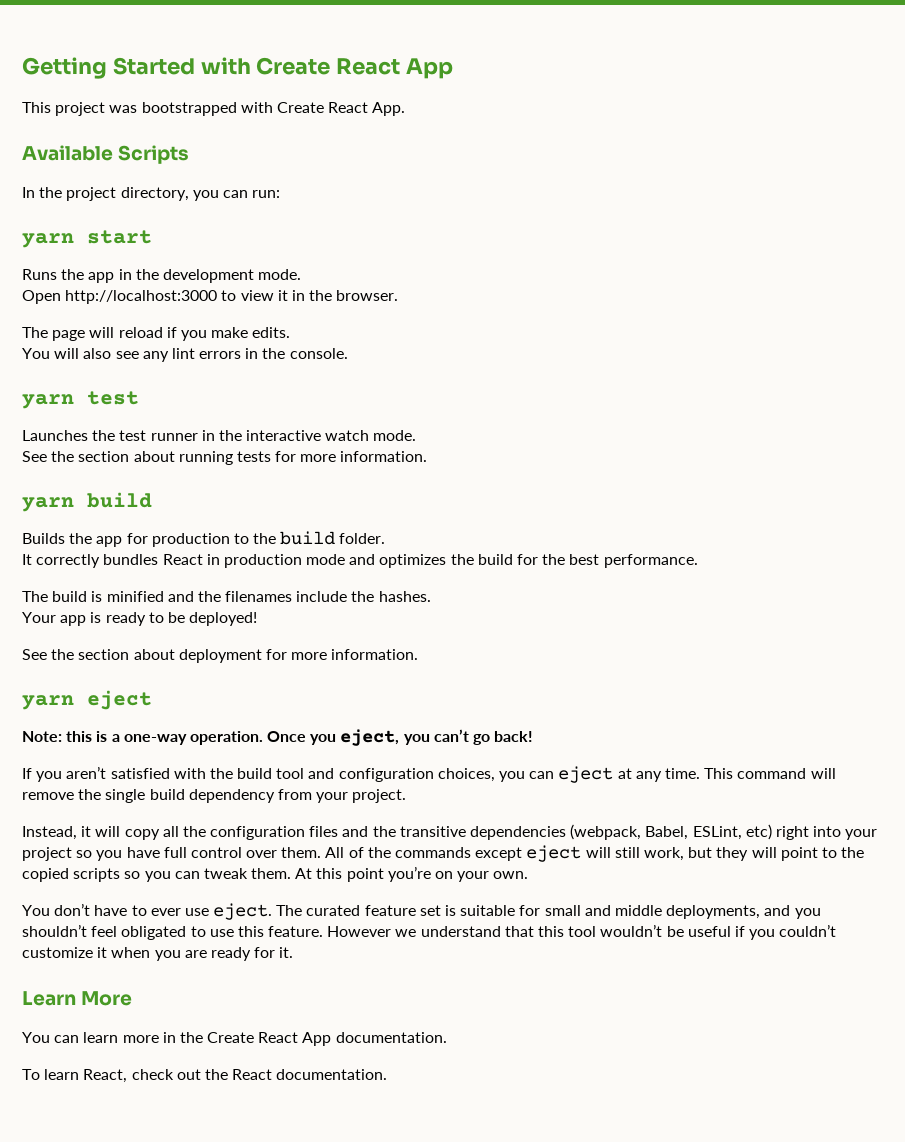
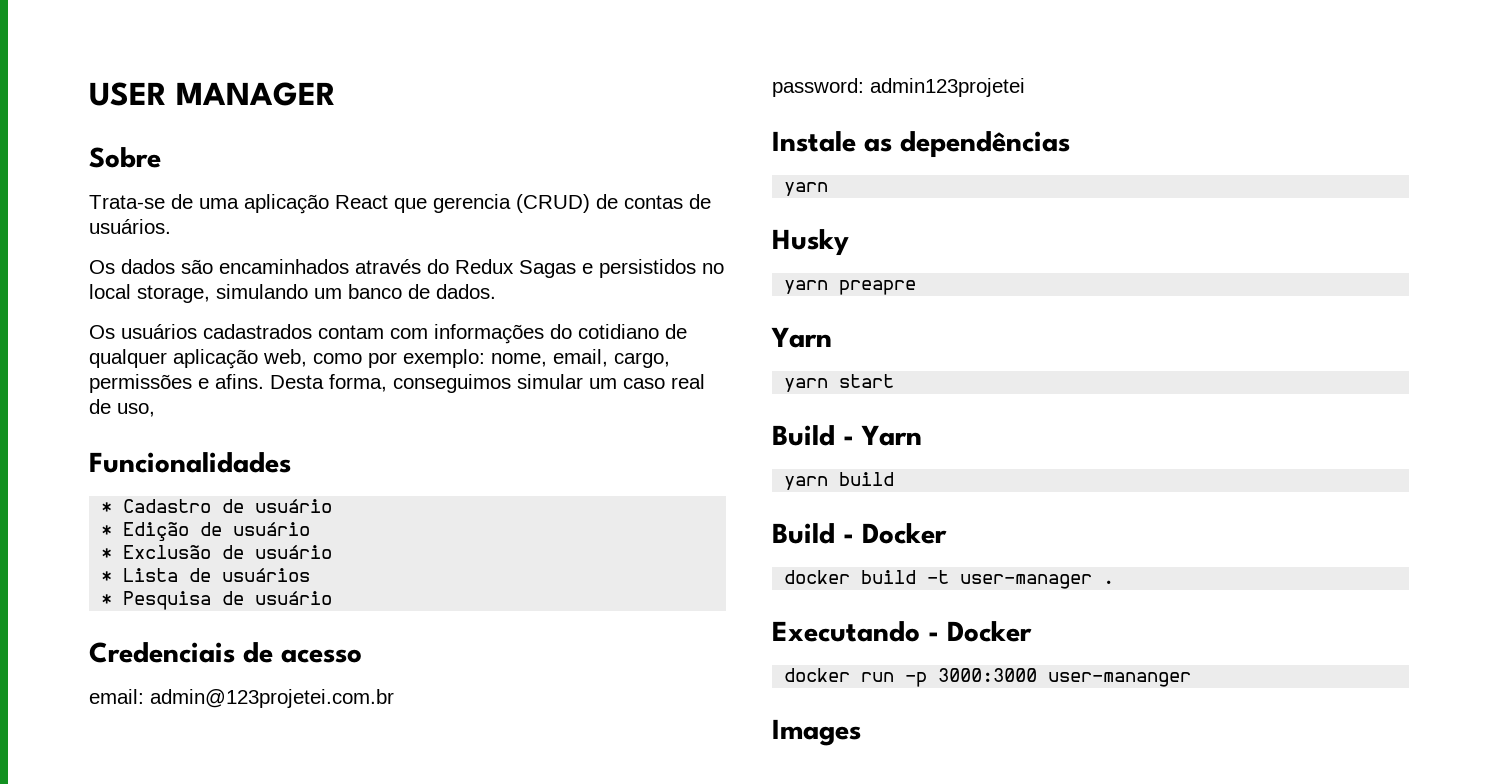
- Getting Started with Create React App
- This project was bootstrapped with Create React App.
- Available Scripts
- In the project directory, you can run:
+ USER MANAGER
+ Sobre
+ Trata-se de uma aplicação React que gerencia (CRUD) de contas de usuários.
+ Os dados são encaminhados através do Redux Sagas e persistidos no local storage, simulando um banco de dados.
+ Os usuários cadastrados contam com informações do cotidiano de qualquer aplicação web, como por exemplo: nome, email, cargo, permissões e afins. Desta forma, conseguimos simular um caso real de uso,
+ Funcionalidades
+ * Cadastro de usuário
+ * Edição de usuário
+ * Exclusão de usuário
+ * Lista de usuários
+ * Pesquisa de usuário
+ Credenciais de acesso
+ email: admin@123projetei.com.br
+ password: admin123projetei
+ Instale as dependências
+ yarn
+ Husky
+ yarn preapre
+ Yarn
  yarn start
- Runs the app in the development mode.
- Open http://localhost:3000 to view it in the browser.
- The page will reload if you make edits.
- You will also see any lint errors in the console.
- yarn test
- Launches the test runner in the interactive watch mode.
- See the section about running tests for more information.
+ Build - Yarn
  yarn build
- Builds the app for production to the build folder.
- It correctly bundles React in production mode and optimizes the build for the best performance.
- The build is minified and the filenames include the hashes.
- Your app is ready to be deployed!
- See the section about deployment for more information.
- yarn eject
- Note: this is a one-way operation. Once you eject, you can’t go back!
- If you aren’t satisfied with the build tool and configuration choices, you can eject at any time. This command will remove the single build dependency from your project.
- Instead, it will copy all the configuration files and the transitive dependencies (webpack, Babel, ESLint, etc) right into your project so you have full control over them. All of the commands except eject will still work, but they will point to the copied scripts so you can tweak them. At this point you’re on your own.
- You don’t have to ever use eject. The curated feature set is suitable for small and middle deployments, and you shouldn’t feel obligated to use this feature. However we understand that this tool wouldn’t be useful if you couldn’t customize it when you are ready for it.
- Learn More
- You can learn more in the Create React App documentation.
- To learn React, check out the React documentation.
+ Build - Docker
+ docker build -t user-manager .
+ Executando - Docker
+ docker run -p 3000:3000 user-mananger
+ Images

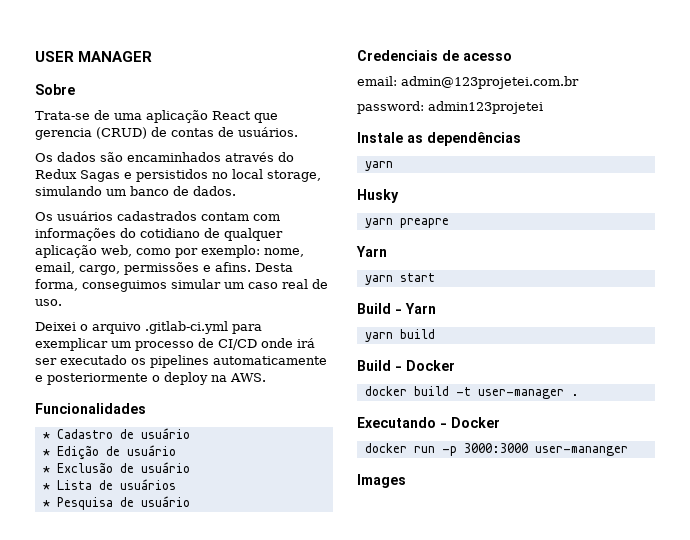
- Desta forma, conseguimos simular um caso real de uso,
+ Desta forma, conseguimos simular um caso real de uso.
+ Deixei o arquivo .gitlab-ci.yml para exemplicar um processo de CI/CD onde irá ser executado os pipelines automaticamente e posteriormente o deploy na AWS.

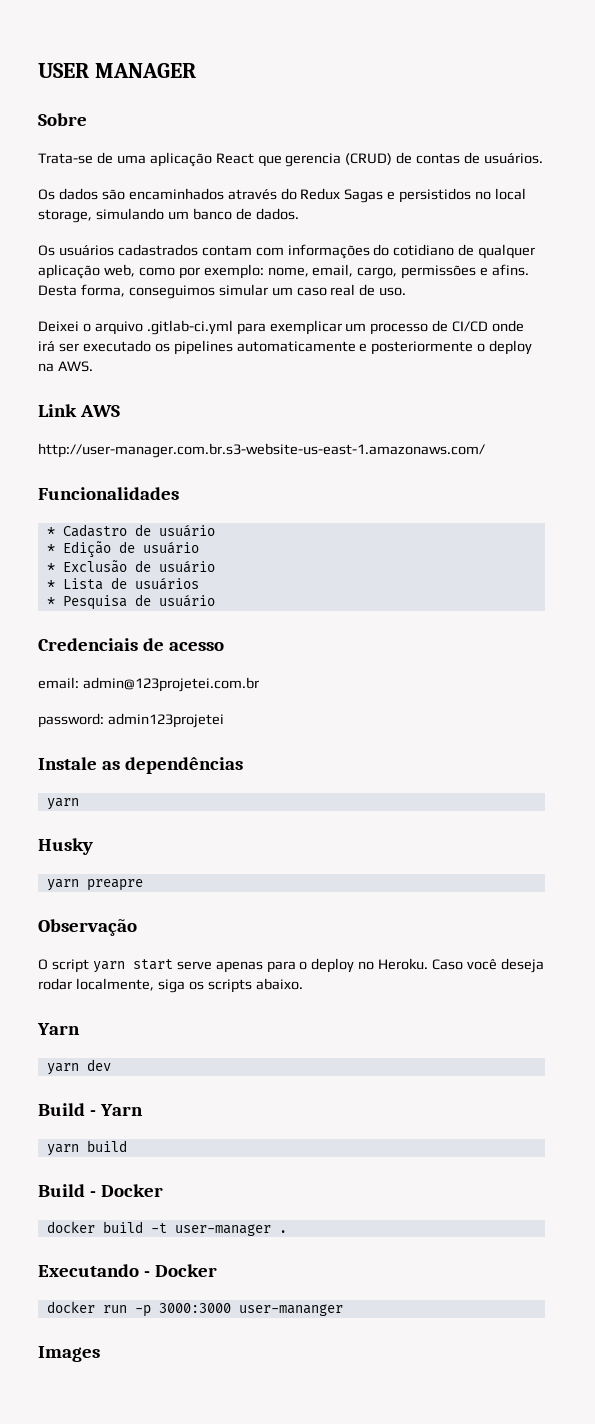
+ Link AWS
+ http://user-manager.com.br.s3-website-us-east-1.amazonaws.com/
  yarn preapre
+ Observação
+ O script yarn start serve apenas para o deploy no Heroku. Caso você deseja rodar localmente, siga os scripts abaixo.
  Yarn
- yarn start
+ yarn dev

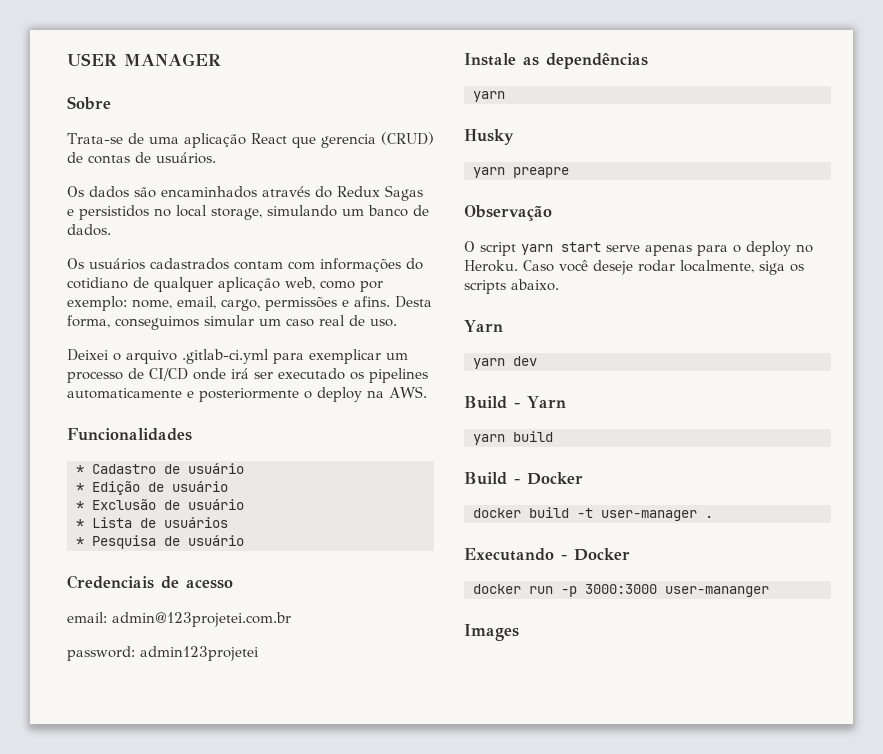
- Link AWS
- http://user-manager.com.br.s3-website-us-east-1.amazonaws.com/
- Caso você deseja rodar localmente, siga os scripts abaixo.
+ Caso você deseje rodar localmente, siga os scripts abaixo.

